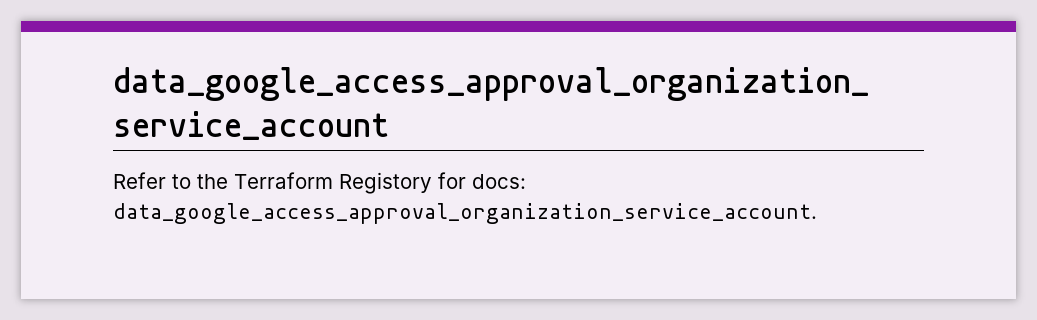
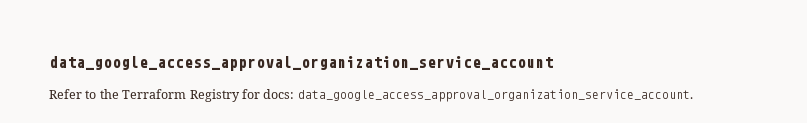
- Refer to the Terraform Registory for docs: data_google_access_approval_organization_service_account.
+ Refer to the Terraform Registry for docs: data_google_access_approval_organization_service_account.

